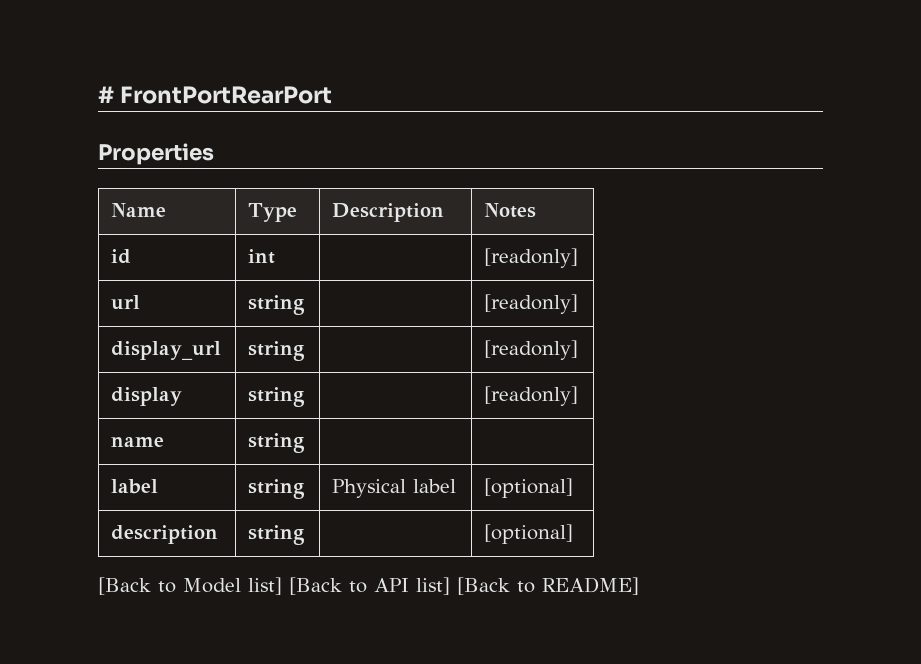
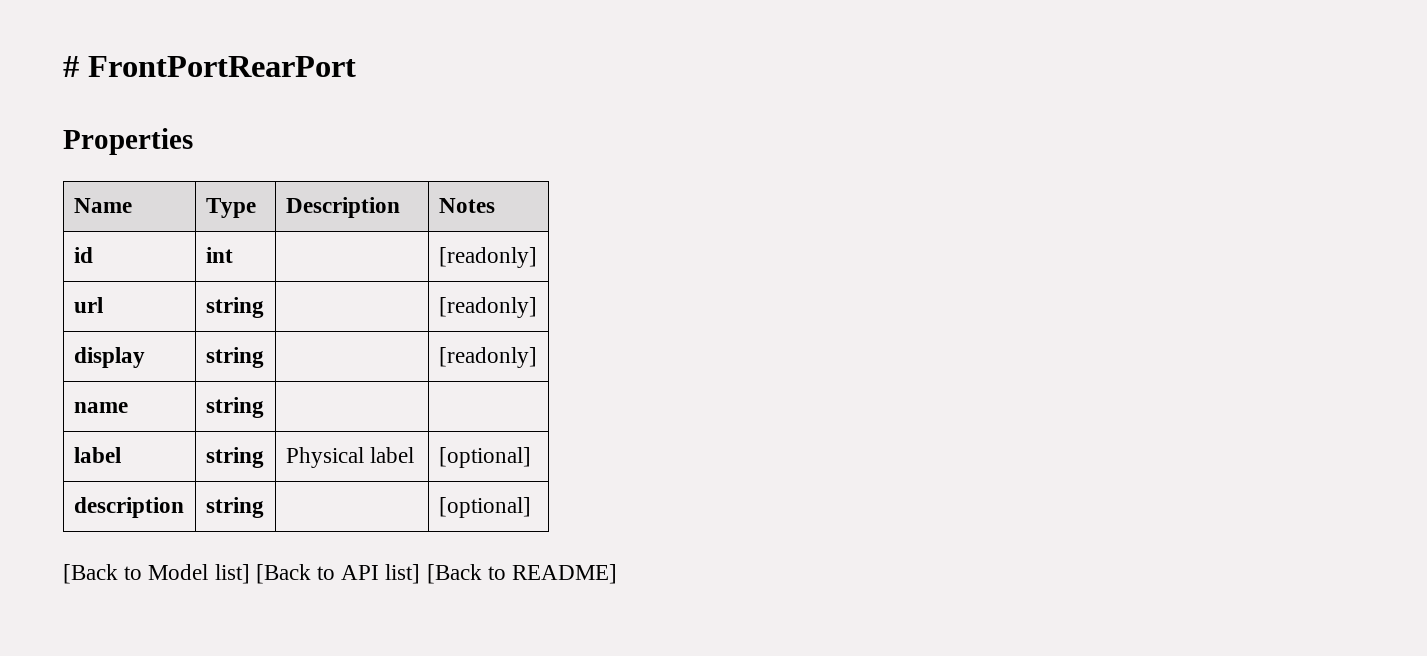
- display_url | string | | [readonly]

